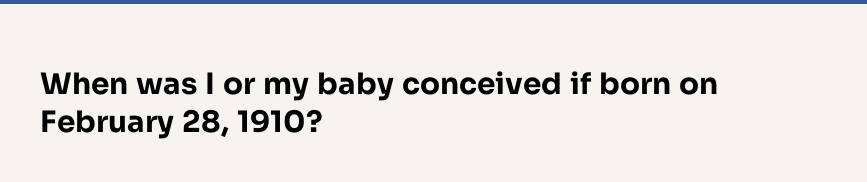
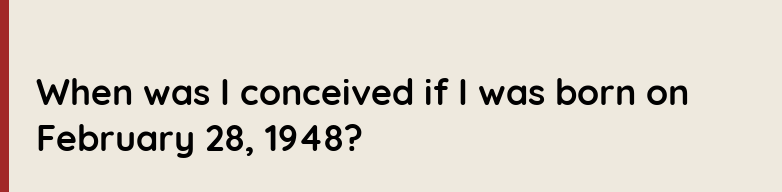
- When was I or my baby conceived if born on February 28, 1910?
+ When was I conceived if I was born on February 28, 1948?

